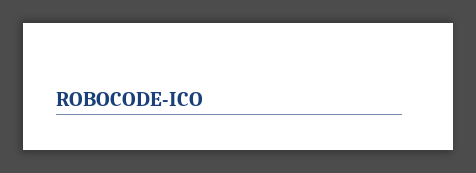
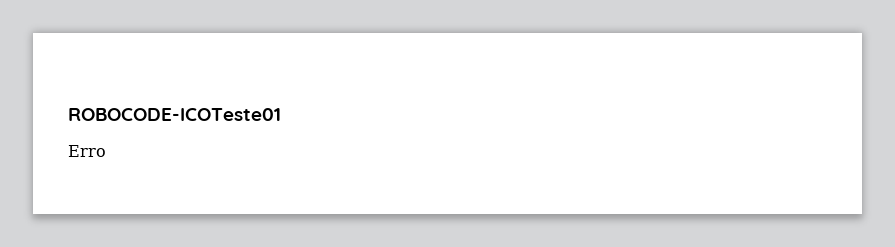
- ROBOCODE-ICO
+ ROBOCODE-ICOTeste01
+ Erro

